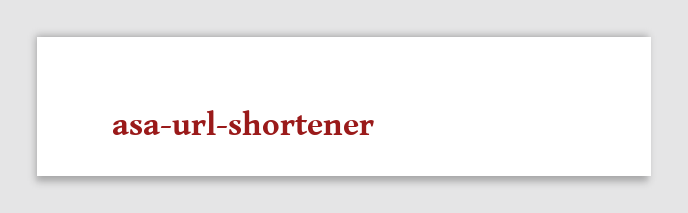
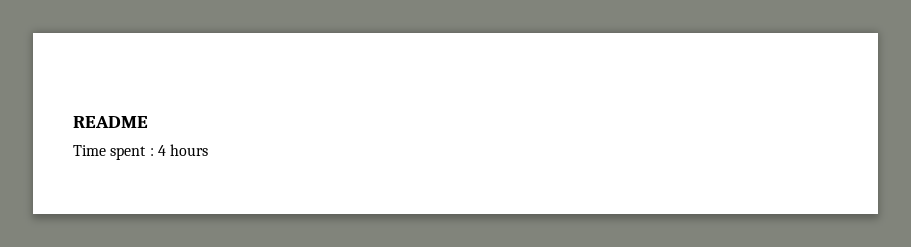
- asa-url-shortener
+ README
+ Time spent : 4 hours

